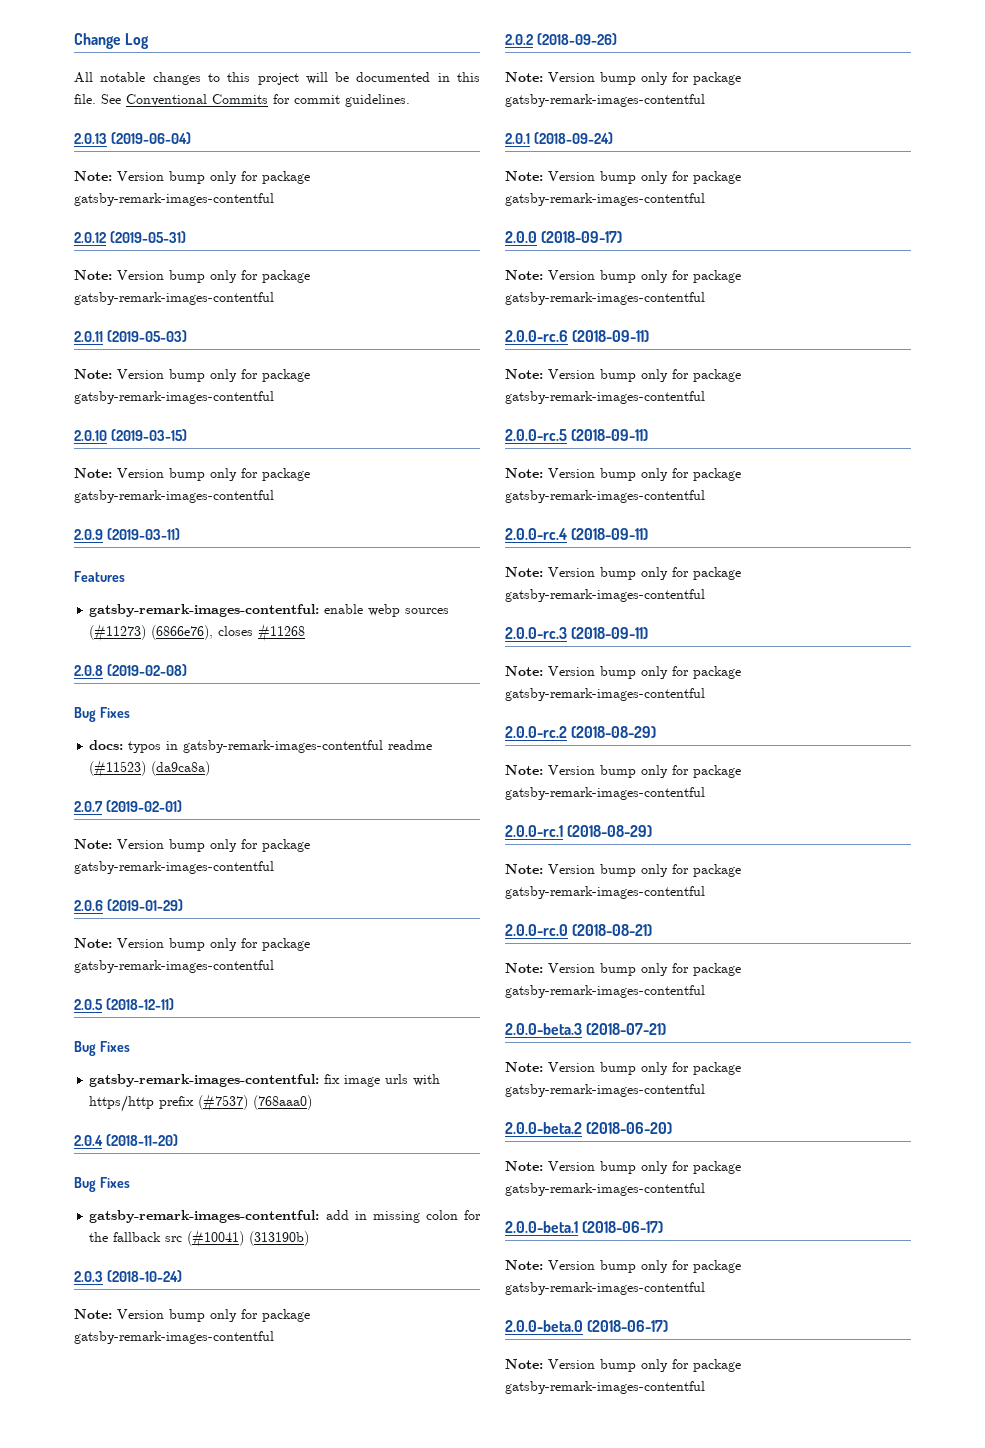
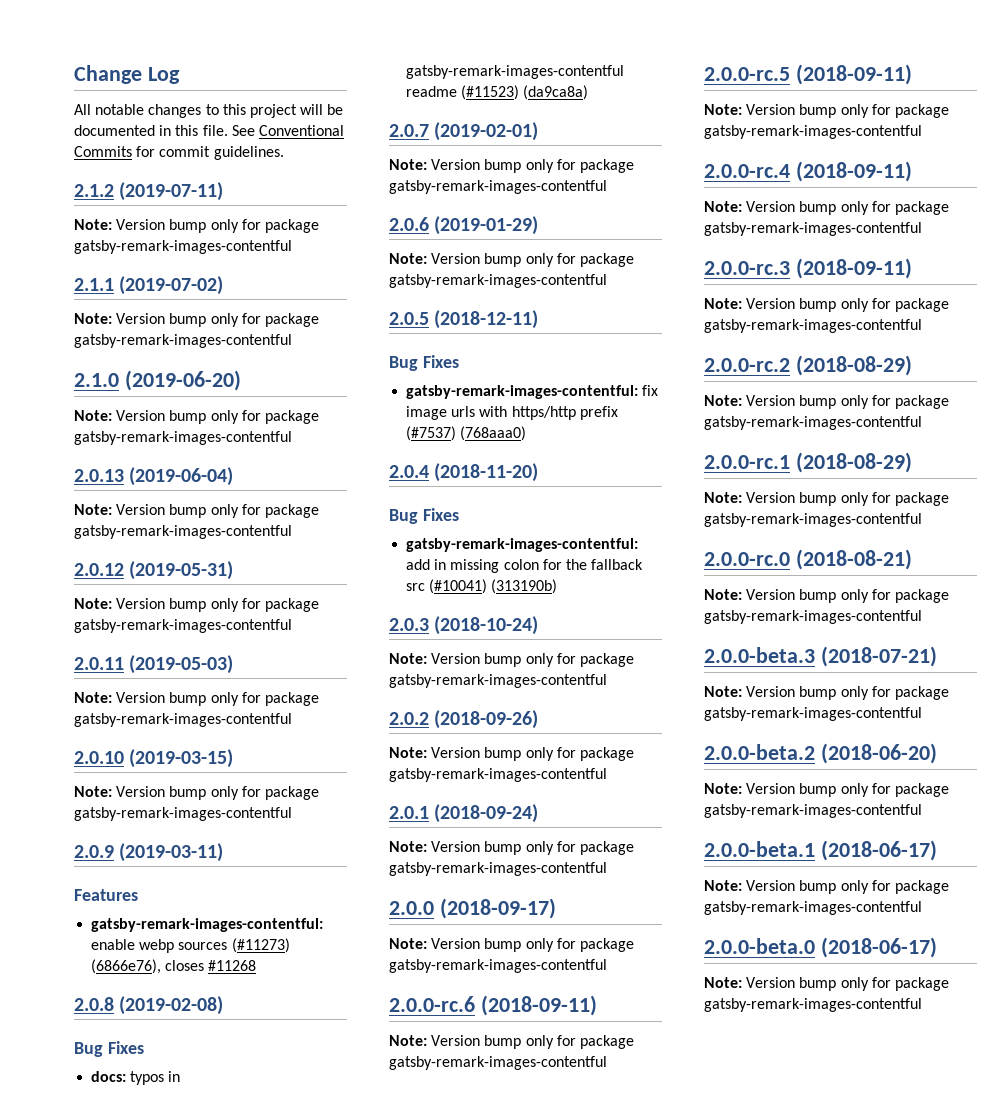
+ 2.1.2 (2019-07-11)
+ Note: Version bump only for package gatsby-remark-images-contentful
+ 2.1.1 (2019-07-02)
+ Note: Version bump only for package gatsby-remark-images-contentful
+ 2.1.0 (2019-06-20)
+ Note: Version bump only for package gatsby-remark-images-contentful

